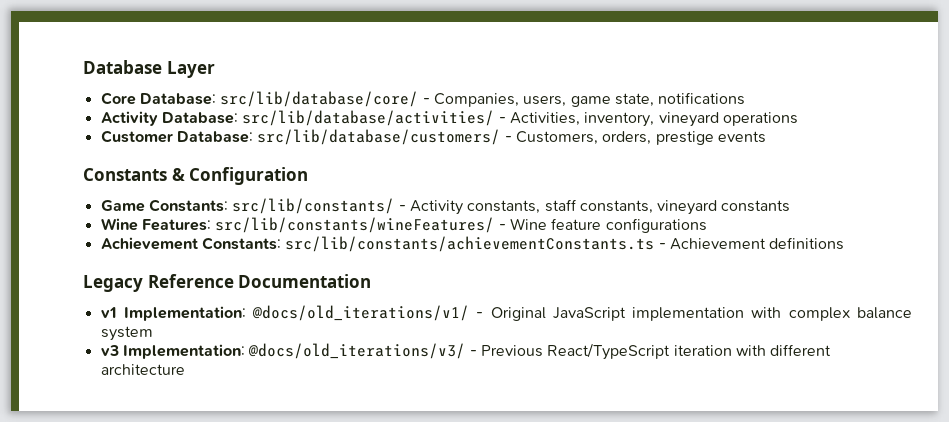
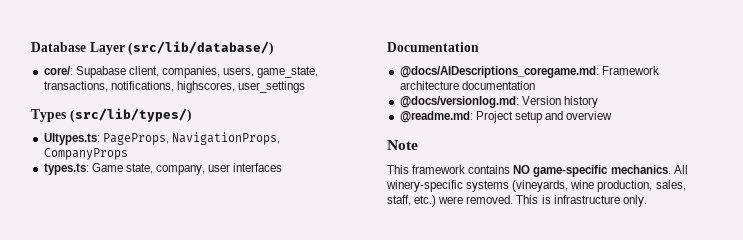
- Database Layer
- Core Database: src/lib/database/core/ - Companies, users, game state, notifications
- Activity Database: src/lib/database/activities/ - Activities, inventory, vineyard operations
- Customer Database: src/lib/database/customers/ - Customers, orders, prestige events
- Constants & Configuration
- Game Constants: src/lib/constants/ - Activity constants, staff constants, vineyard constants
- Wine Features: src/lib/constants/wineFeatures/ - Wine feature configurations
- Achievement Constants: src/lib/constants/achievementConstants.ts - Achievement definitions
- Legacy Reference Documentation
- v1 Implementation: @docs/old_iterations/v1/ - Original JavaScript implementation with complex balance system
- v3 Implementation: @docs/old_iterations/v3/ - Previous React/TypeScript iteration with different architecture
+ Database Layer (src/lib/database/)
+ core/: Supabase client, companies, users, game_state, transactions, notifications, highscores, user_settings
+ Types (src/lib/types/)
+ UItypes.ts: PageProps, NavigationProps, CompanyProps
+ types.ts: Game state, company, user interfaces
+ Documentation
+ @docs/AIDescriptions_coregame.md: Framework architecture documentation
+ @docs/versionlog.md: Version history
+ @readme.md: Project setup and overview
+ Note
+ This framework contains NO game-specific mechanics. All winery-specific systems (vineyards, wine production, sales, staff, etc.) were removed. This is infrastructure only.

